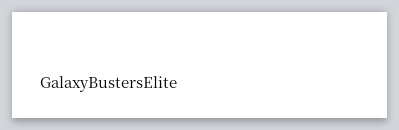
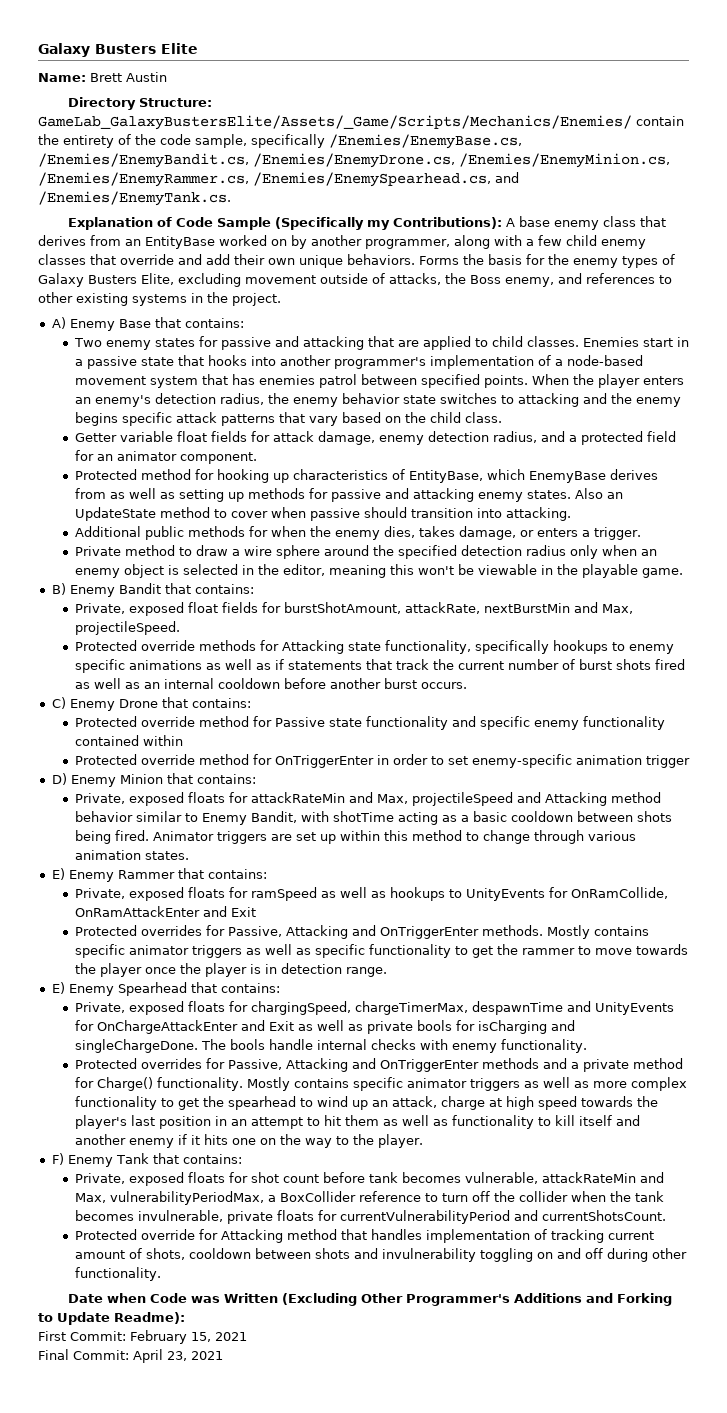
- GalaxyBustersElite
+ Galaxy Busters Elite
+ Name: Brett Austin
+ Directory Structure: GameLab_GalaxyBustersElite/Assets/_Game/Scripts/Mechanics/Enemies/ contain the entirety of the code sample, specifically /Enemies/EnemyBase.cs, /Enemies/EnemyBandit.cs, /Enemies/EnemyDrone.cs, /Enemies/EnemyMinion.cs, /Enemies/EnemyRammer.cs, /Enemies/EnemySpearhead.cs, and /Enemies/EnemyTank.cs.
+ Explanation of Code Sample (Specifically my Contributions): A base enemy class that derives from an EntityBase worked on by another programmer, along with a few child enemy classes that override and add their own unique behaviors. Forms the basis for the enemy types of Galaxy Busters Elite, excluding movement outside of attacks, the Boss enemy, and references to other existing systems in the project.
+ A) Enemy Base that contains:
+ Two enemy states for passive and attacking that are applied to child classes. Enemies start in a passive state that hooks into another programmer's implementation of a node-based movement system that has enemies patrol between specified points. When the player enters an enemy's detection radius, the enemy behavior state switches to attacking and the enemy begins specific attack patterns that vary based on the child class.
+ Getter variable float fields for attack damage, enemy detection radius, and a protected field for an animator component.
+ Protected method for hooking up characteristics of EntityBase, which EnemyBase derives from as well as setting up methods for passive and attacking enemy states. Also an UpdateState method to cover when passive should transition into attacking.
+ Additional public methods for when the enemy dies, takes damage, or enters a trigger.
+ Private method to draw a wire sphere around the specified detection radius only when an enemy object is selected in the editor, meaning this won't be viewable in the playable game.
+ B) Enemy Bandit that contains:
+ Private, exposed float fields for burstShotAmount, attackRate, nextBurstMin and Max, projectileSpeed.
+ Protected override methods for Attacking state functionality, specifically hookups to enemy specific animations as well as if statements that track the current number of burst shots fired as well as an internal cooldown before another burst occurs.
+ C) Enemy Drone that contains:
+ Protected override method for Passive state functionality and specific enemy functionality contained within
+ Protected override method for OnTriggerEnter in order to set enemy-specific animation trigger
+ D) Enemy Minion that contains:
+ Private, exposed floats for attackRateMin and Max, projectileSpeed and Attacking method behavior similar to Enemy Bandit, with shotTime acting as a basic cooldown between shots being fired. Animator triggers are set up within this method to change through various animation states.
+ E) Enemy Rammer that contains:
+ Private, exposed floats for ramSpeed as well as hookups to UnityEvents for OnRamCollide, OnRamAttackEnter and Exit
+ Protected overrides for Passive, Attacking and OnTriggerEnter methods. Mostly contains specific animator triggers as well as specific functionality to get the rammer to move towards the player once the player is in detection range.
+ E) Enemy Spearhead that contains:
+ Private, exposed floats for chargingSpeed, chargeTimerMax, despawnTime and UnityEvents for OnChargeAttackEnter and Exit as well as private bools for isCharging and singleChargeDone. The bools handle internal checks with enemy functionality.
+ Protected overrides for Passive, Attacking and OnTriggerEnter methods and a private method for Charge() functionality. Mostly contains specific animator triggers as well as more complex functionality to get the spearhead to wind up an attack, charge at high speed towards the player's last position in an attempt to hit them as well as functionality to kill itself and another enemy if it hits one on the way to the player.
+ F) Enemy Tank that contains:
+ Private, exposed floats for shot count before tank becomes vulnerable, attackRateMin and Max, vulnerabilityPeriodMax, a BoxCollider reference to turn off the collider when the tank becomes invulnerable, private floats for currentVulnerabilityPeriod and currentShotsCount.
+ Protected override for Attacking method that handles implementation of tracking current amount of shots, cooldown between shots and invulnerability toggling on and off during other functionality.
+ Date when Code was Written (Excluding Other Programmer's Additions and Forking to Update Readme):
+ First Commit: February 15, 2021
+ Final Commit: April 23, 2021

